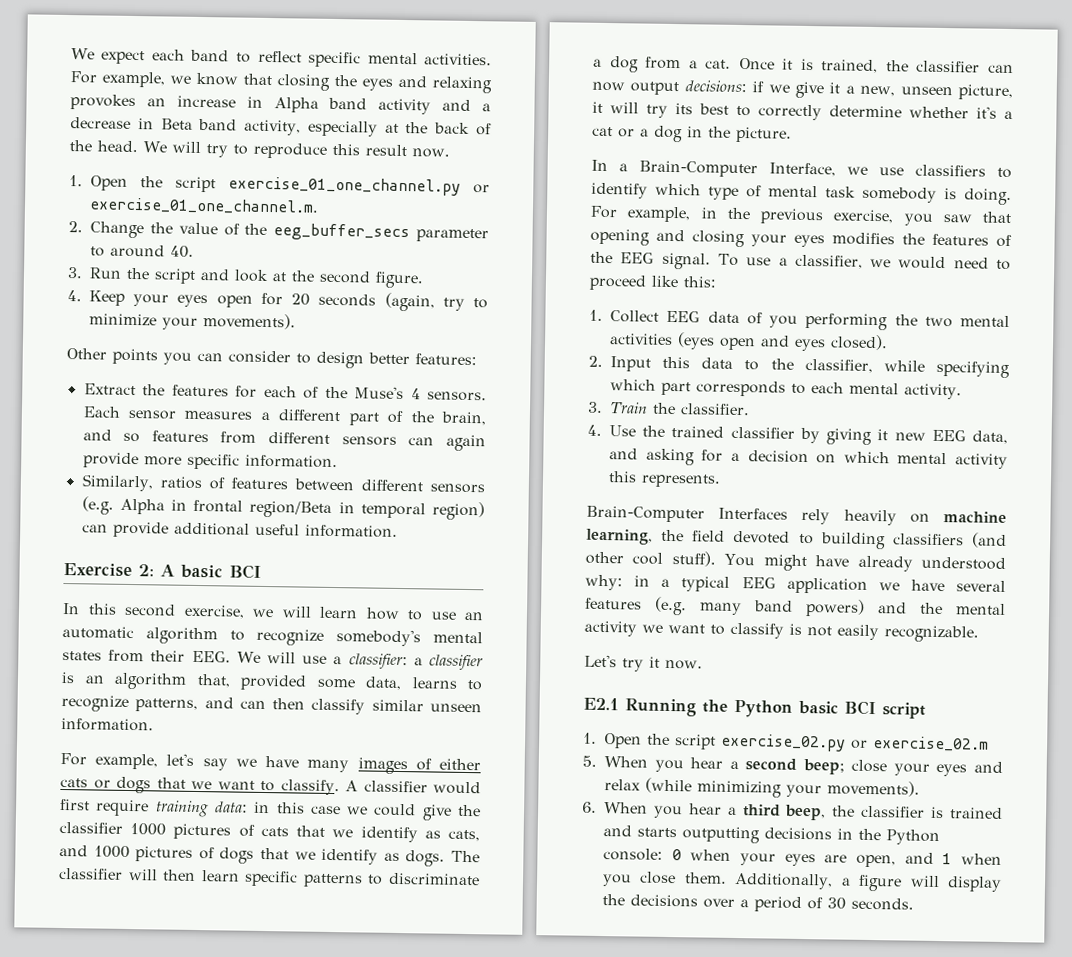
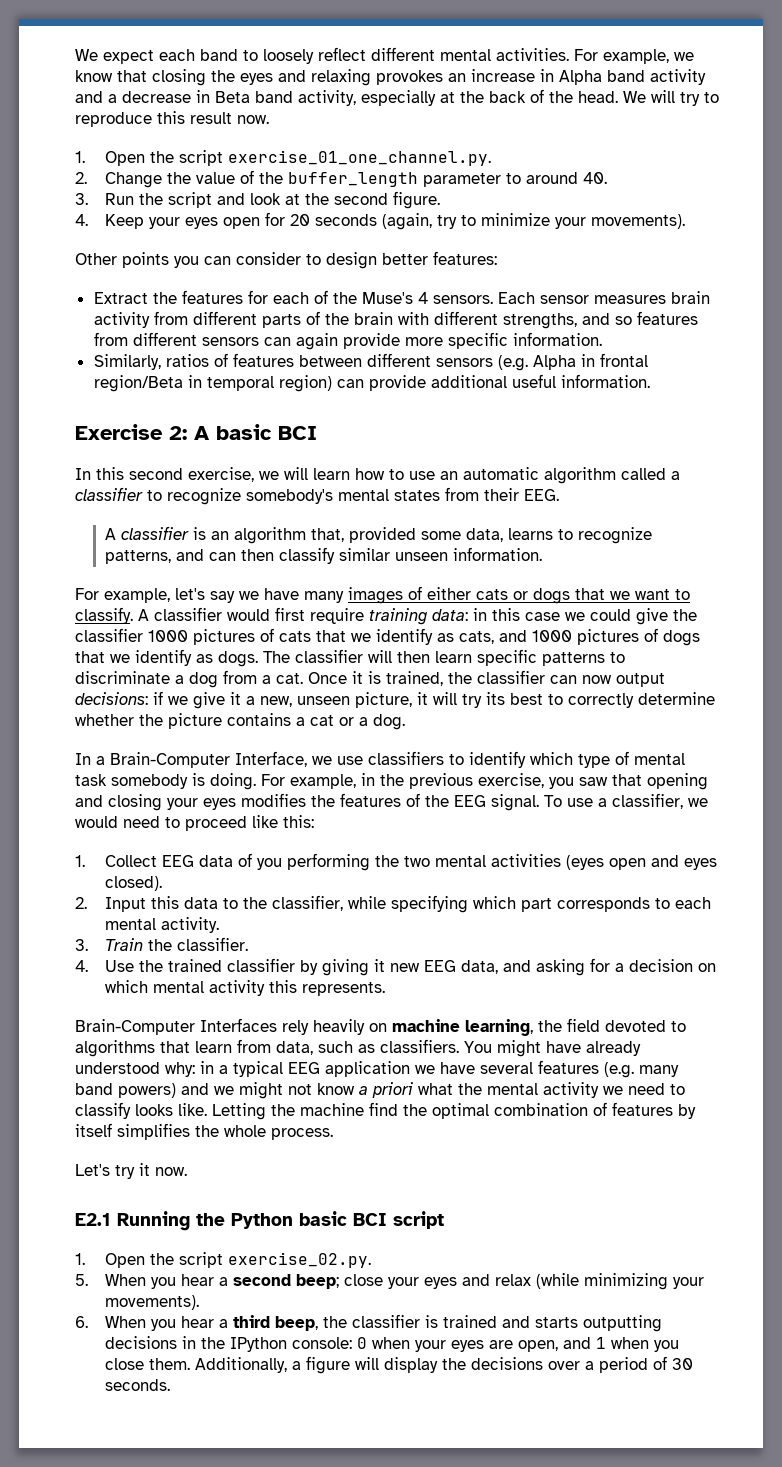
- We expect each band to reflect specific mental activities.
+ We expect each band to loosely reflect different mental activities.
- 1. Open the script exercise_01_one_channel.py or exercise_01_one_channel.m.
+ 1. Open the script exercise_01_one_channel.py.
- 2. Change the value of the eeg_buffer_secs parameter to around 40.
+ 2. Change the value of the buffer_length parameter to around 40.
- Each sensor measures a different part of the brain, and so features from different sensors can again provide more specific information.
+ Each sensor measures brain activity from different parts of the brain with different strengths, and so features from different sensors can again provide more specific information.
- In this second exercise, we will learn how to use an automatic algorithm to recognize somebody's mental states from their EEG. We will use a classifier: a classifier is an algorithm that, provided some data, learns to recognize patterns, and can then classify similar unseen information.
+ In this second exercise, we will learn how to use an automatic algorithm called a classifier to recognize somebody's mental states from their EEG.
+ A classifier is an algorithm that, provided some data, learns to recognize patterns, and can then classify similar unseen information.
- Once it is trained, the classifier can now output decisions: if we give it a new, unseen picture, it will try its best to correctly determine whether it's a cat or a dog in the picture.
+ Once it is trained, the classifier can now output decisions: if we give it a new, unseen picture, it will try its best to correctly determine whether the picture contains a cat or a dog.
- Brain-Computer Interfaces rely heavily on machine learning, the field devoted to building classifiers (and other cool stuff).
+ Brain-Computer Interfaces rely heavily on machine learning, the field devoted to algorithms that learn from data, such as classifiers.
- You might have already understood why: in a typical EEG application we have several features (e.g. many band powers) and the mental activity we want to classify is not easily recognizable.
+ You might have already understood why: in a typical EEG application we have several features (e.g. many band powers) and we might not know a priori what the mental activity we need to classify looks like. Letting the machine find the optimal combination of features by itself simplifies the whole process.
- 1. Open the script exercise_02.py or exercise_02.m
+ 1. Open the script exercise_02.py.
- 6. When you hear a third beep, the classifier is trained and starts outputting decisions in the Python console: 0 when your eyes are open, and 1 when you close them.
+ 6. When you hear a third beep, the classifier is trained and starts outputting decisions in the IPython console: 0 when your eyes are open, and 1 when you close them.

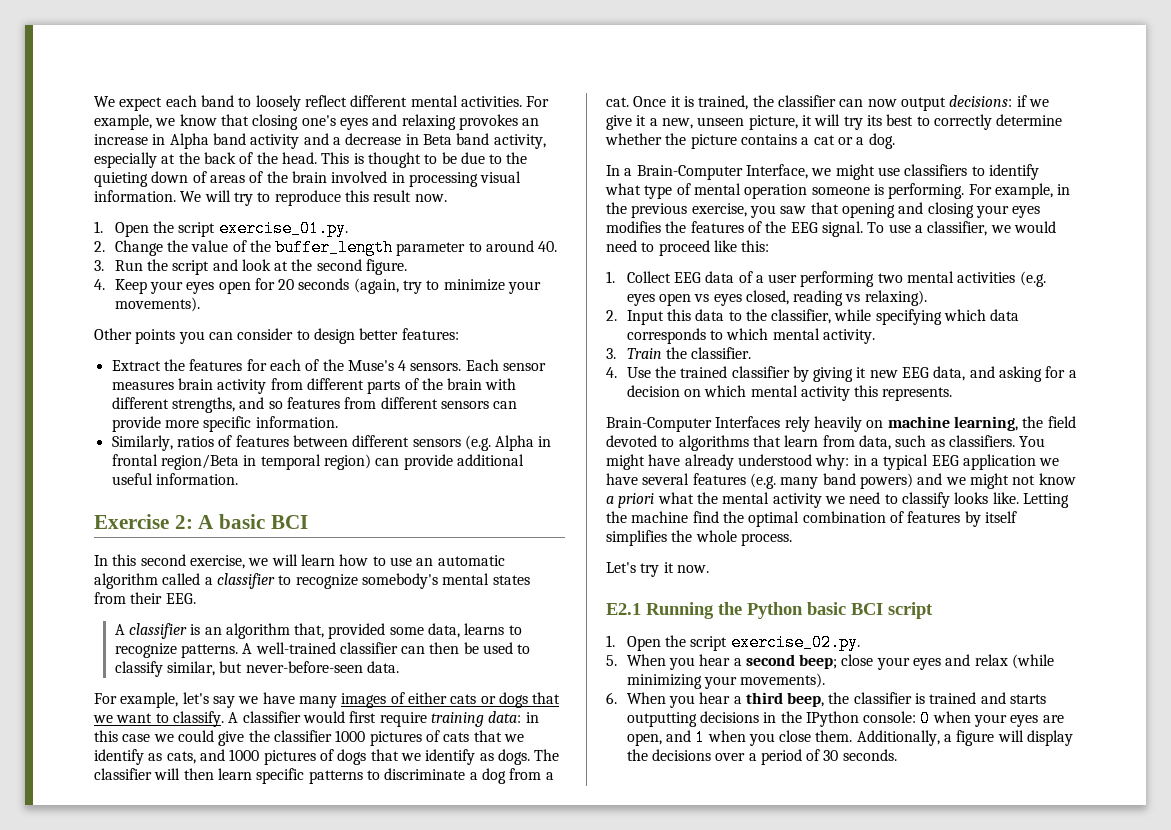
- For example, we know that closing the eyes and relaxing provokes an increase in Alpha band activity and a decrease in Beta band activity, especially at the back of the head.
+ For example, we know that closing one's eyes and relaxing provokes an increase in Alpha band activity and a decrease in Beta band activity, especially at the back of the head.
+ This is thought to be due to the quieting down of areas of the brain involved in processing visual information.
- 1. Open the script exercise_01_one_channel.py.
+ 1. Open the script exercise_01.py.
- Each sensor measures brain activity from different parts of the brain with different strengths, and so features from different sensors can again provide more specific information.
+ Each sensor measures brain activity from different parts of the brain with different strengths, and so features from different sensors can provide more specific information.
- A classifier is an algorithm that, provided some data, learns to recognize patterns, and can then classify similar unseen information.
+ A classifier is an algorithm that, provided some data, learns to recognize patterns. A well-trained classifier can then be used to classify similar, but never-before-seen data.
- In a Brain-Computer Interface, we use classifiers to identify which type of mental task somebody is doing.
+ In a Brain-Computer Interface, we might use classifiers to identify what type of mental operation someone is performing.
- 1. Collect EEG data of you performing the two mental activities (eyes open and eyes closed).
+ 1. Collect EEG data of a user performing two mental activities (e.g. eyes open vs eyes closed, reading vs relaxing).
- 2. Input this data to the classifier, while specifying which part corresponds to each mental activity.
+ 2. Input this data to the classifier, while specifying which data corresponds to which mental activity.

